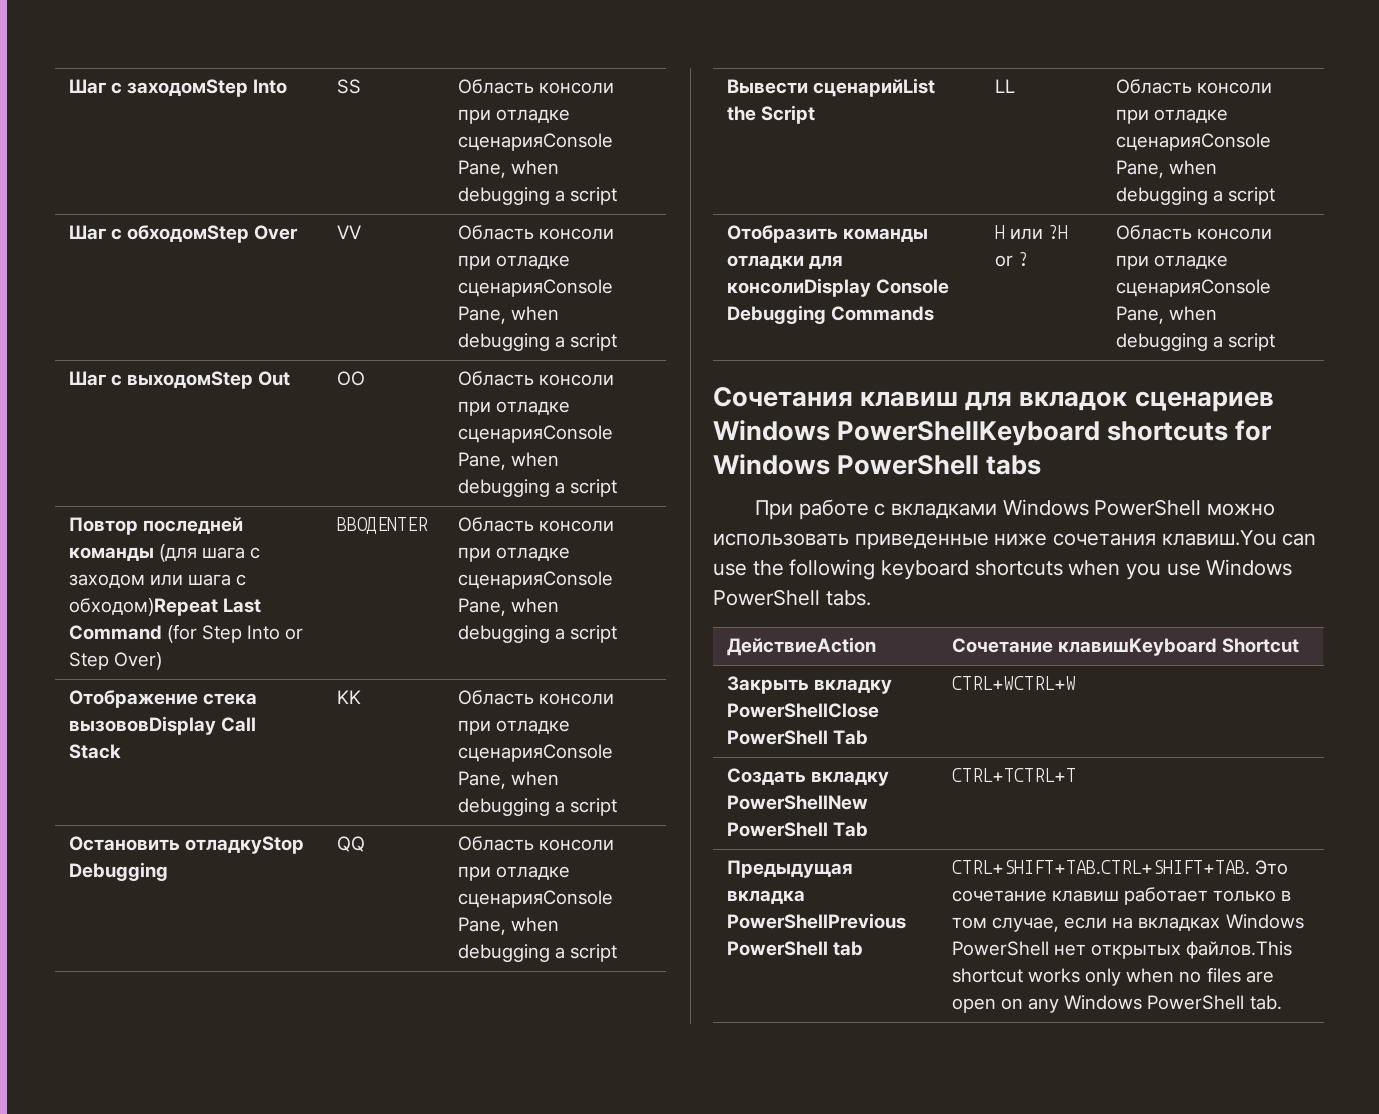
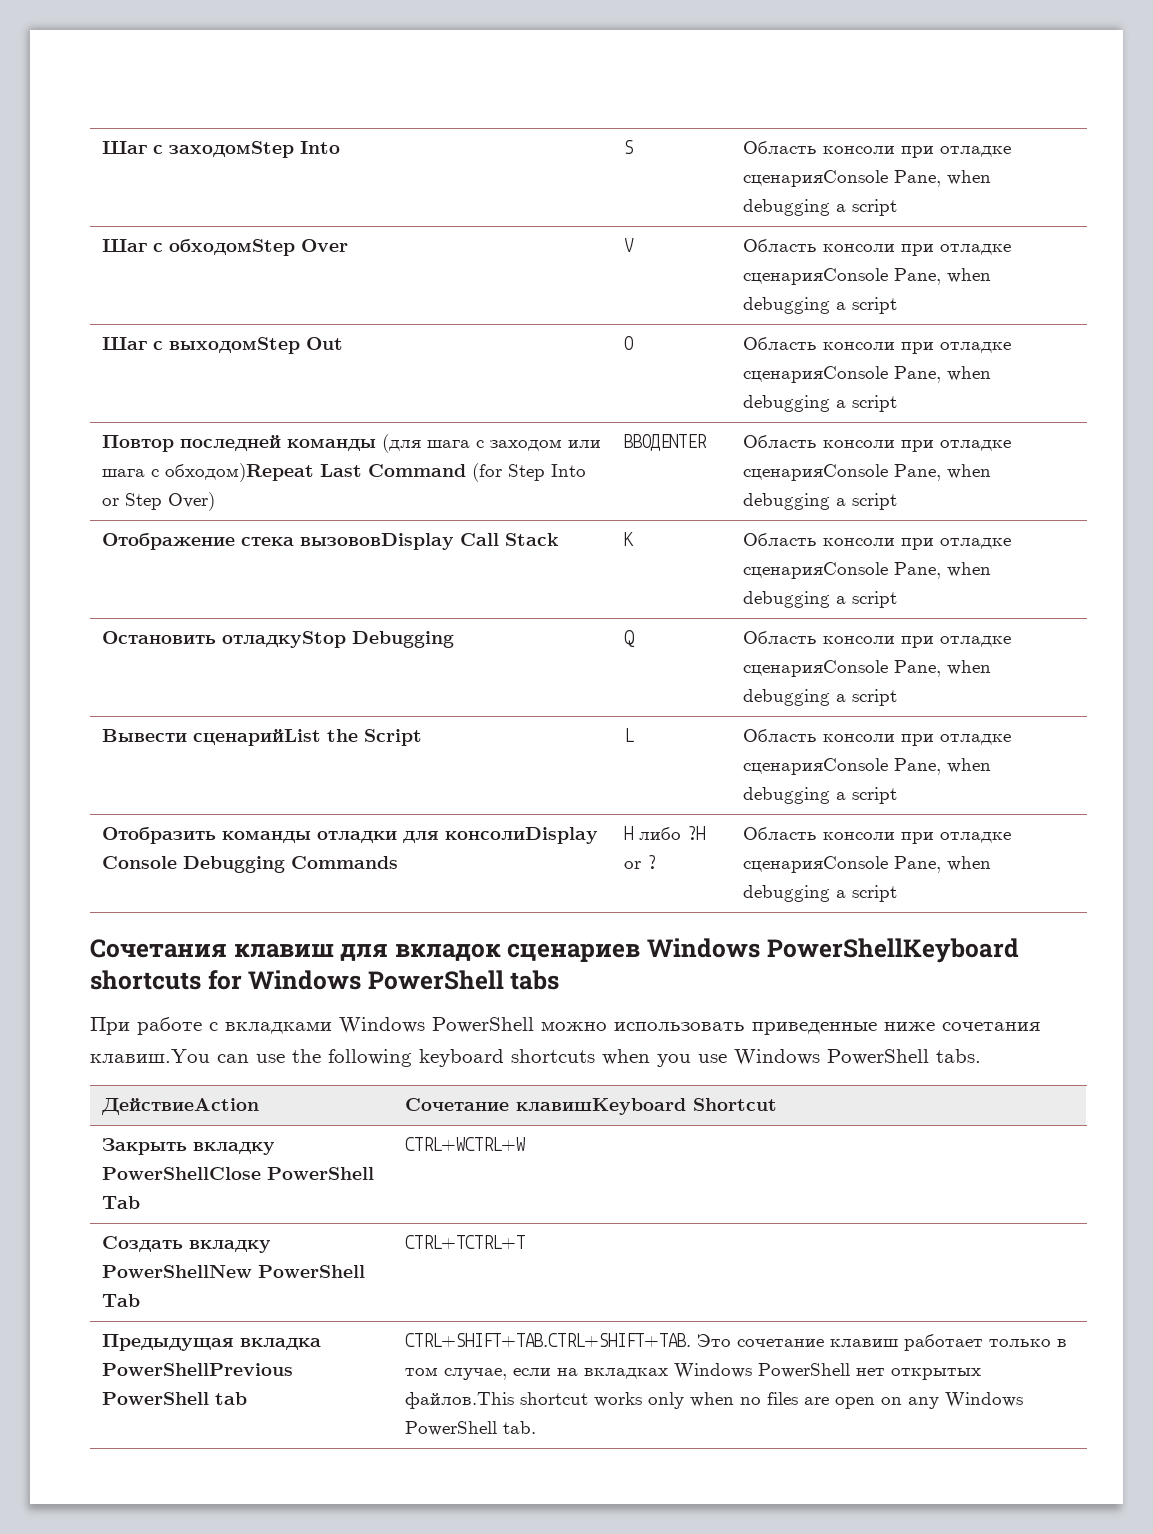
- Шаг с заходомStep Into | SS | Область консоли при отладке сценарияConsole Pane, when debugging a script
+ Шаг с заходомStep Into | S | Область консоли при отладке сценарияConsole Pane, when debugging a script
- Шаг с обходомStep Over | VV | Область консоли при отладке сценарияConsole Pane, when debugging a script
+ Шаг с обходомStep Over | V | Область консоли при отладке сценарияConsole Pane, when debugging a script
- Шаг с выходомStep Out | OO | Область консоли при отладке сценарияConsole Pane, when debugging a script
+ Шаг с выходомStep Out | O | Область консоли при отладке сценарияConsole Pane, when debugging a script
- Отображение стека вызововDisplay Call Stack | KK | Область консоли при отладке сценарияConsole Pane, when debugging a script
+ Отображение стека вызововDisplay Call Stack | K | Область консоли при отладке сценарияConsole Pane, when debugging a script
- Остановить отладкуStop Debugging | QQ | Область консоли при отладке сценарияConsole Pane, when debugging a script
+ Остановить отладкуStop Debugging | Q | Область консоли при отладке сценарияConsole Pane, when debugging a script
- Вывести сценарийList the Script | LL | Область консоли при отладке сценарияConsole Pane, when debugging a script
+ Вывести сценарийList the Script | L | Область консоли при отладке сценарияConsole Pane, when debugging a script
- Отобразить команды отладки для консолиDisplay Console Debugging Commands | H или ?H or ? | Область консоли при отладке сценарияConsole Pane, when debugging a script
+ Отобразить команды отладки для консолиDisplay Console Debugging Commands | H либо ?H or ? | Область консоли при отладке сценарияConsole Pane, when debugging a script

